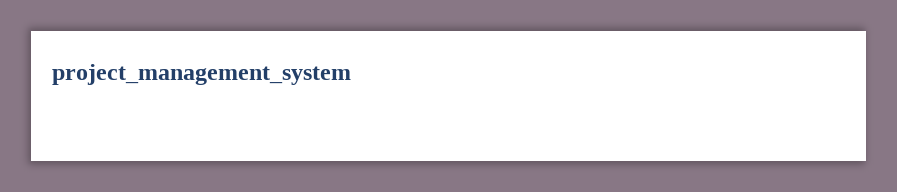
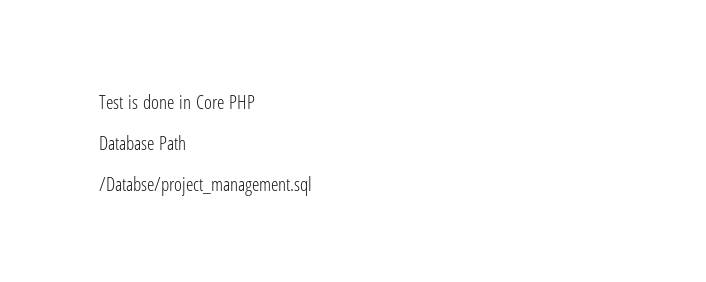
- project_management_system
+ Test is done in Core PHP
+ Database Path
+ /Databse/project_management.sql

